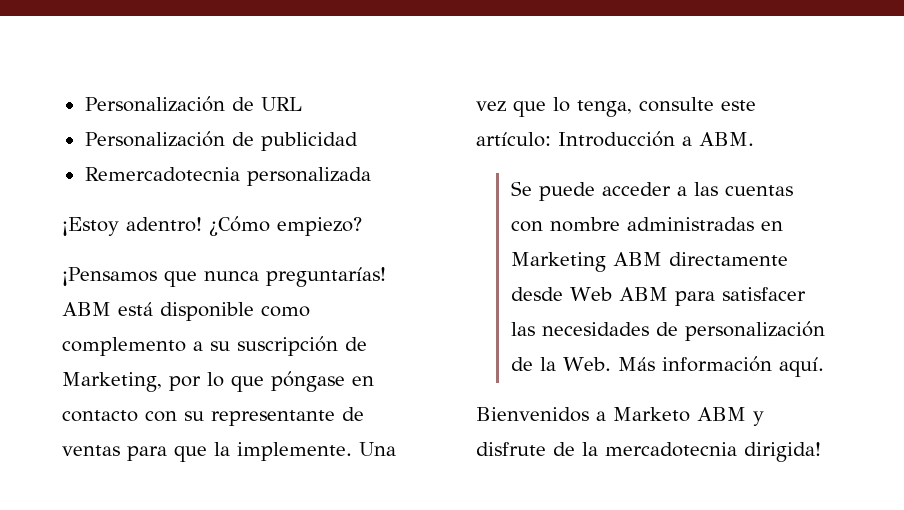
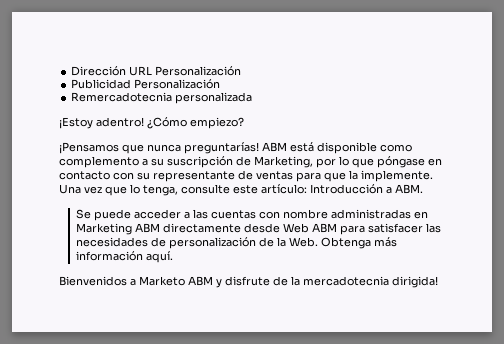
- Personalización de URL
- Personalización de publicidad
+ Dirección URL Personalización
+ Publicidad Personalización
- Se puede acceder a las cuentas con nombre administradas en Marketing ABM directamente desde Web ABM para satisfacer las necesidades de personalización de la Web. Más información aquí.
+ Se puede acceder a las cuentas con nombre administradas en Marketing ABM directamente desde Web ABM para satisfacer las necesidades de personalización de la Web. Obtenga más información aquí.

